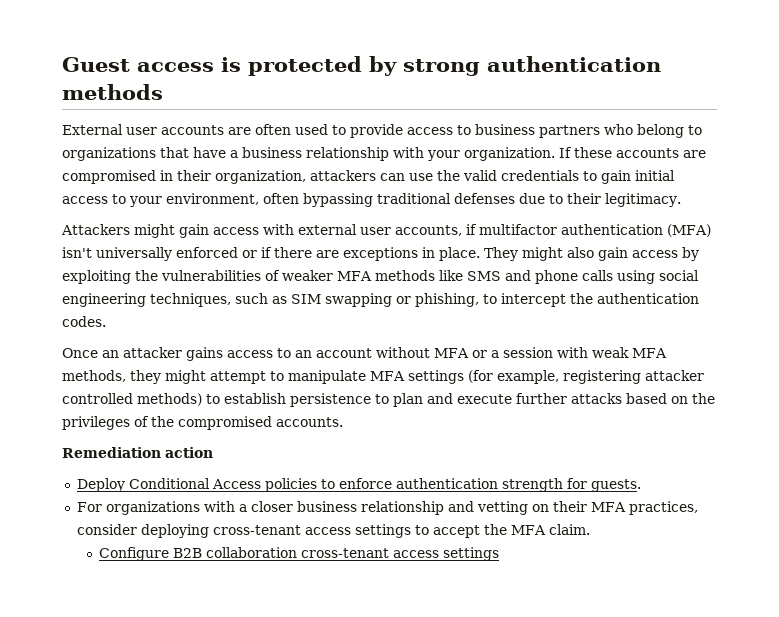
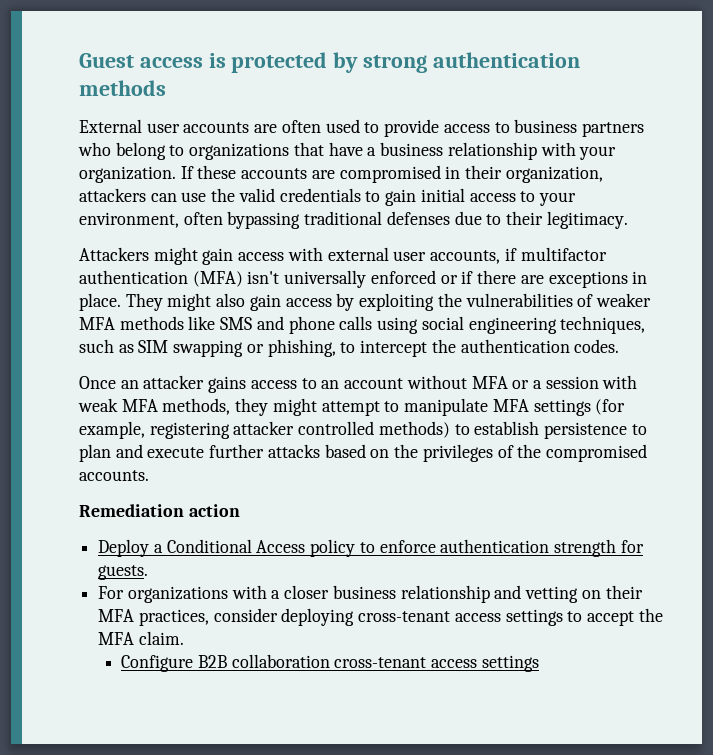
- Deploy Conditional Access policies to enforce authentication strength for guests.
+ Deploy a Conditional Access policy to enforce authentication strength for guests.

